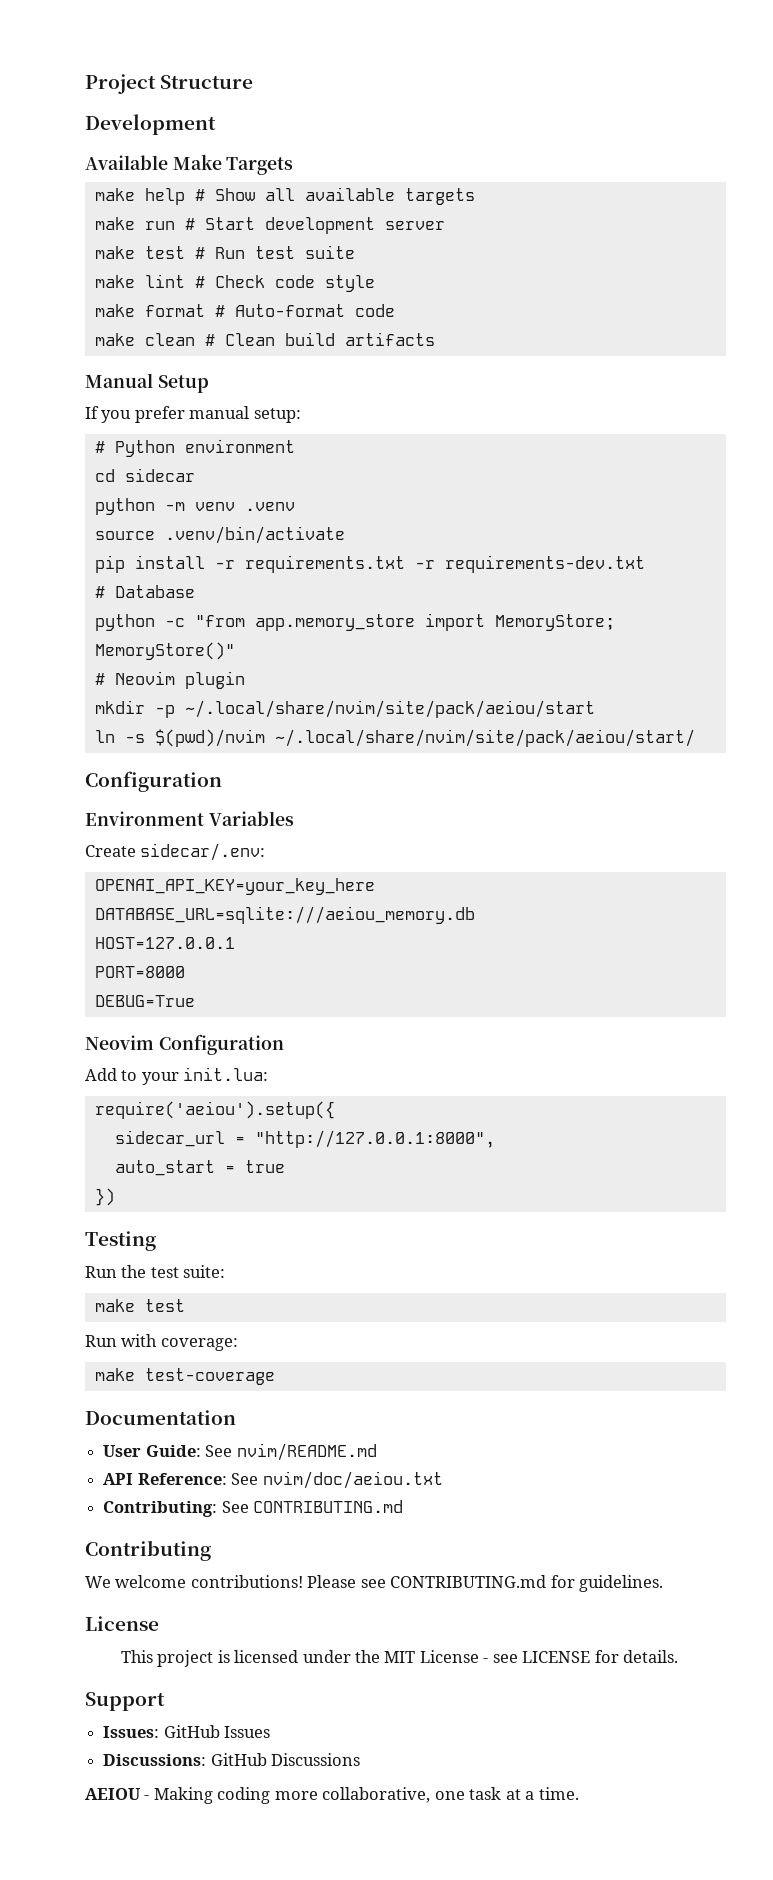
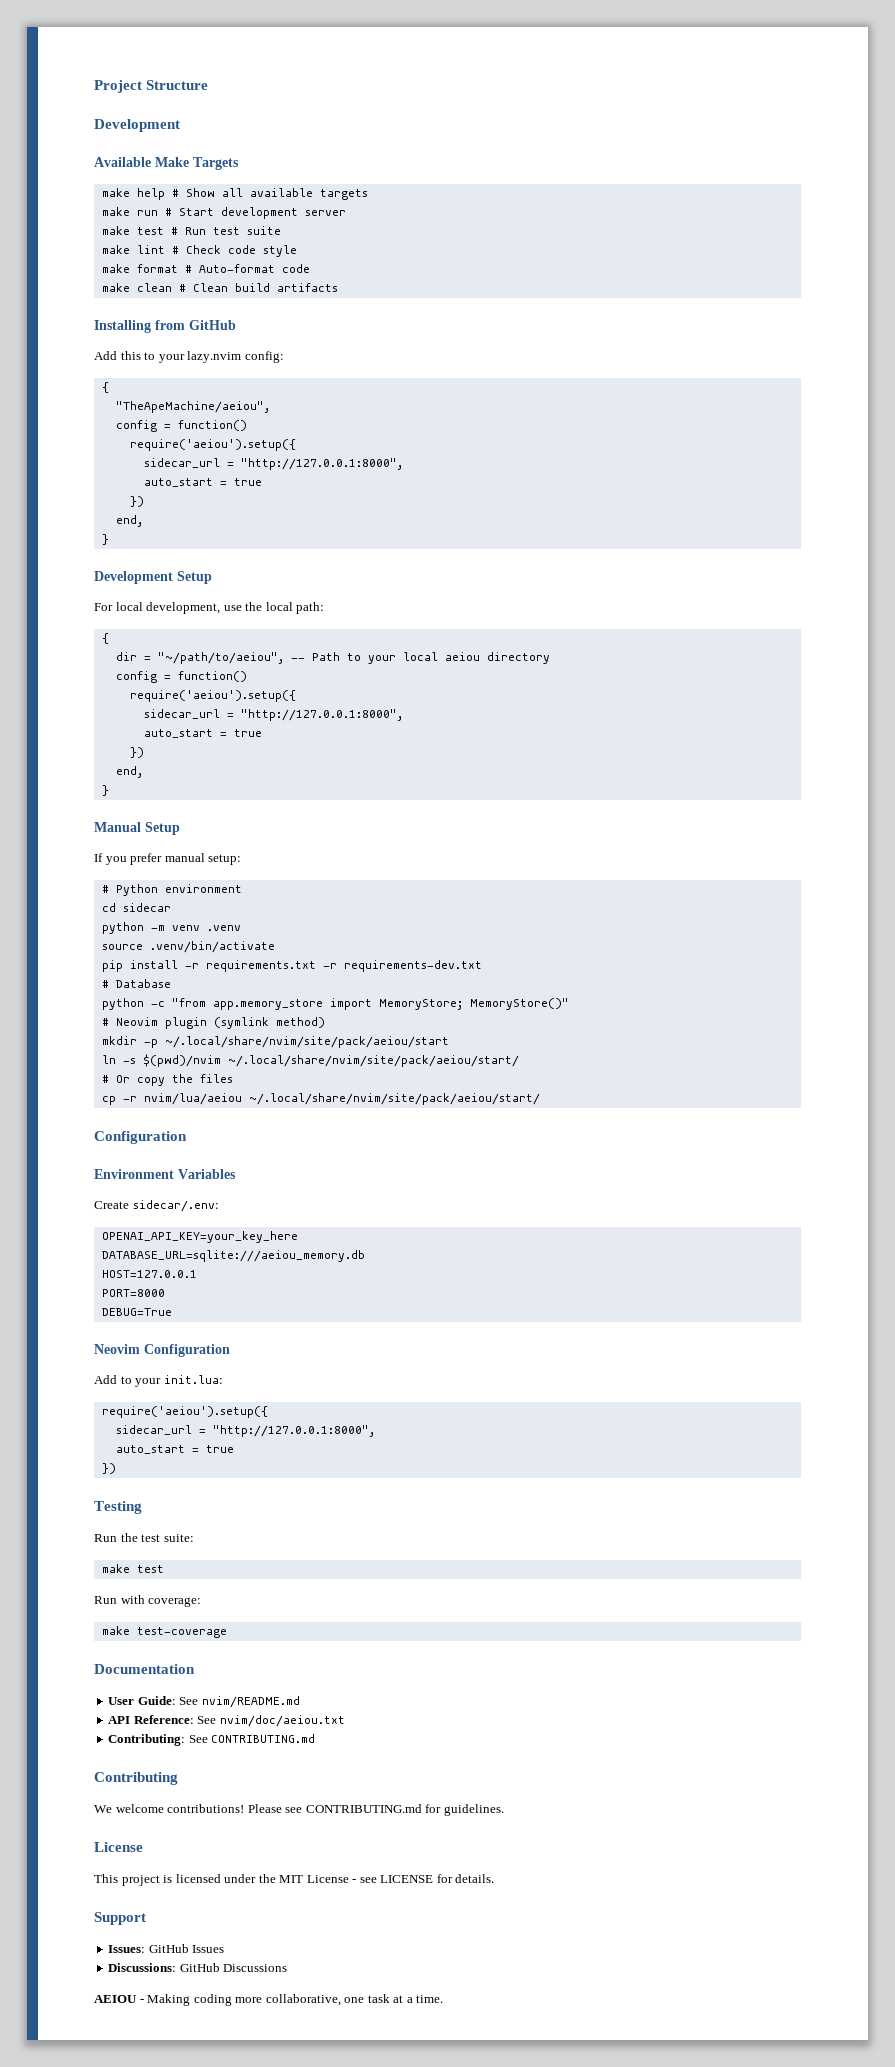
+ Installing from GitHub
+ Add this to your lazy.nvim config:
+ {
+ "TheApeMachine/aeiou",
+ config = function()
+ require('aeiou').setup({
+ sidecar_url = "http://127.0.0.1:8000",
+ auto_start = true
+ })
+ end,
+ }
+ Development Setup
+ For local development, use the local path:
+ {
+ dir = "~/path/to/aeiou", -- Path to your local aeiou directory
+ config = function()
+ require('aeiou').setup({
+ sidecar_url = "http://127.0.0.1:8000",
+ auto_start = true
+ })
+ end,
+ }
- # Neovim plugin
+ # Neovim plugin (symlink method)
+ # Or copy the files
+ cp -r nvim/lua/aeiou ~/.local/share/nvim/site/pack/aeiou/start/

